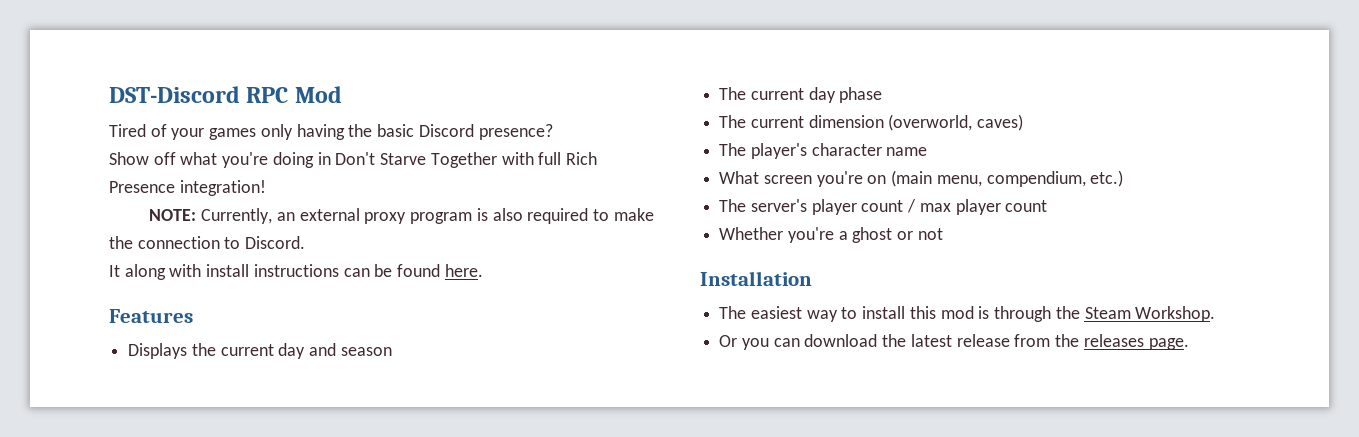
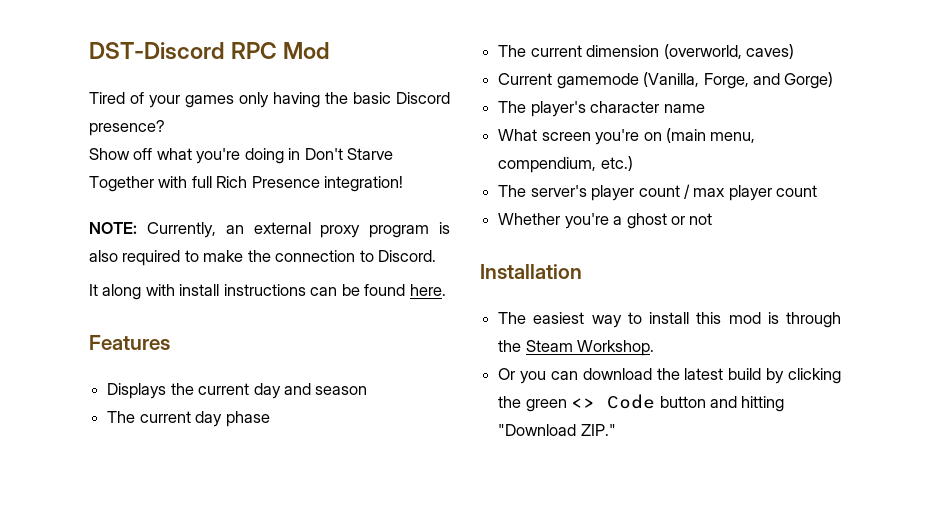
+ Current gamemode (Vanilla, Forge, and Gorge)
- Or you can download the latest release from the releases page.
+ Or you can download the latest build by clicking the green <> Code button and hitting "Download ZIP."

